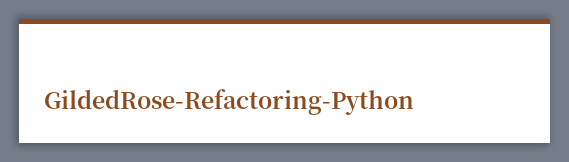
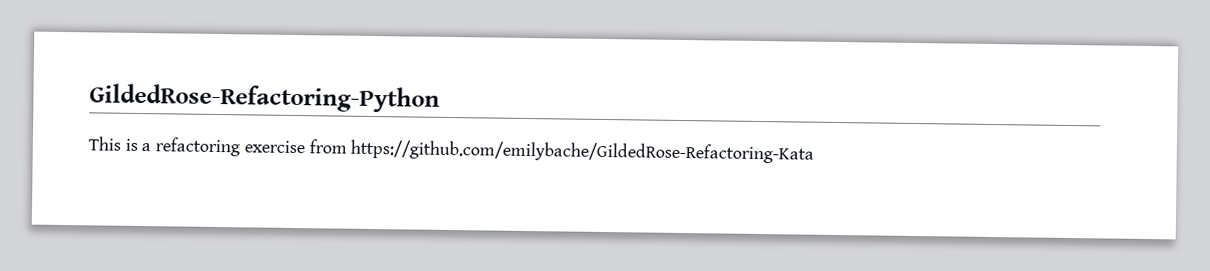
+ This is a refactoring exercise from https://github.com/emilybache/GildedRose-Refactoring-Kata

